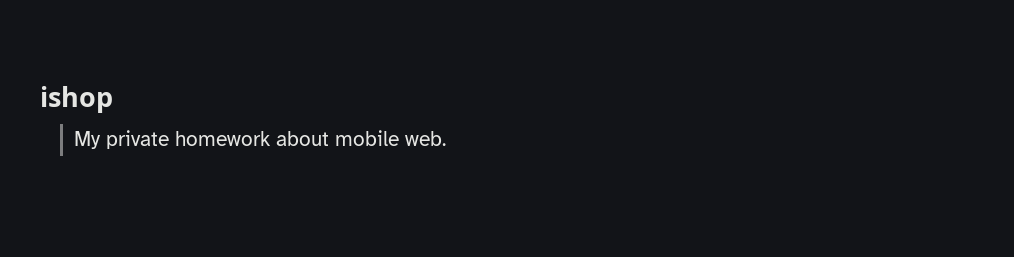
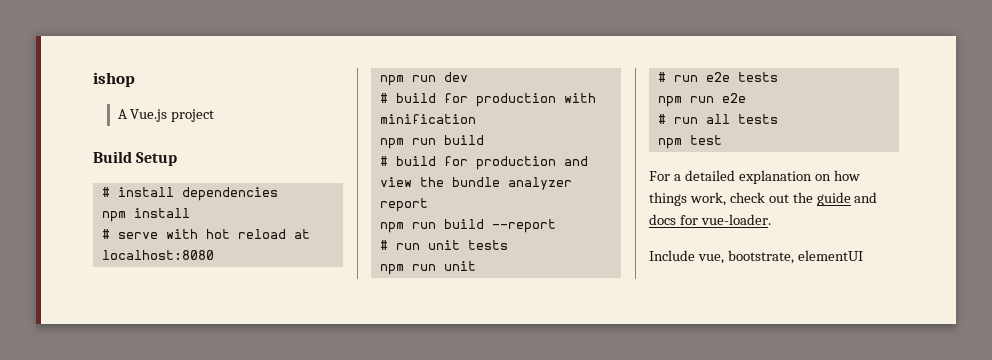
- My private homework about mobile web.
+ A Vue.js project
+ Build Setup
+ # install dependencies
+ npm install
+ # serve with hot reload at localhost:8080
+ npm run dev
+ # build for production with minification
+ npm run build
+ # build for production and view the bundle analyzer report
+ npm run build --report
+ # run unit tests
+ npm run unit
+ # run e2e tests
+ npm run e2e
+ # run all tests
+ npm test
+ For a detailed explanation on how things work, check out the guide and docs for vue-loader.
+ Include vue, bootstrate, elementUI

